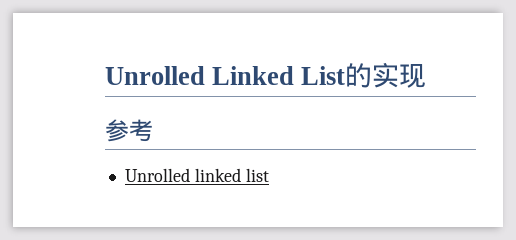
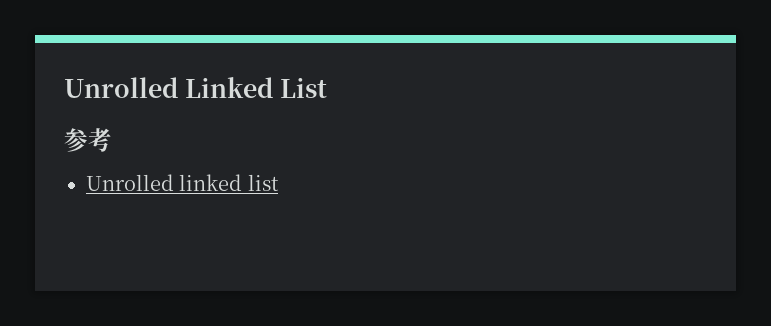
- Unrolled Linked List的实现
+ Unrolled Linked List

